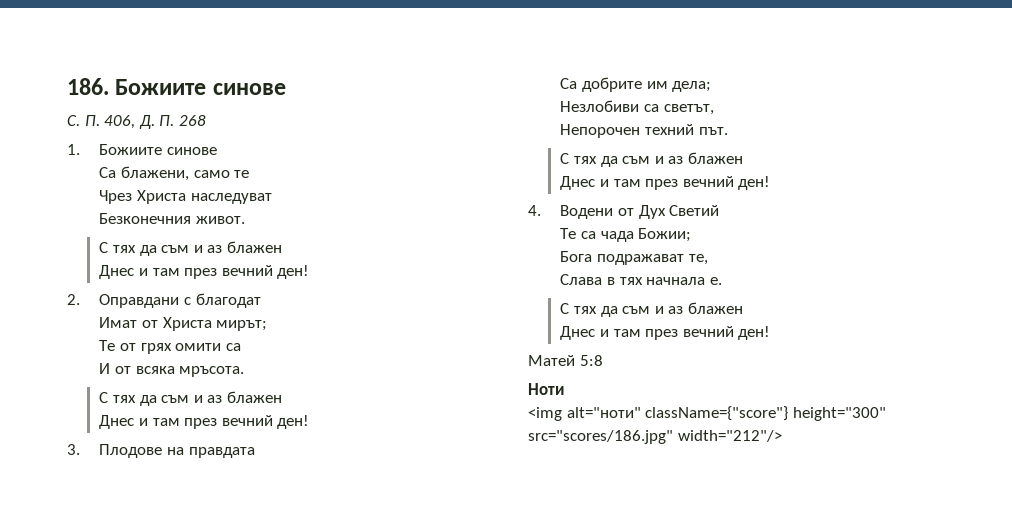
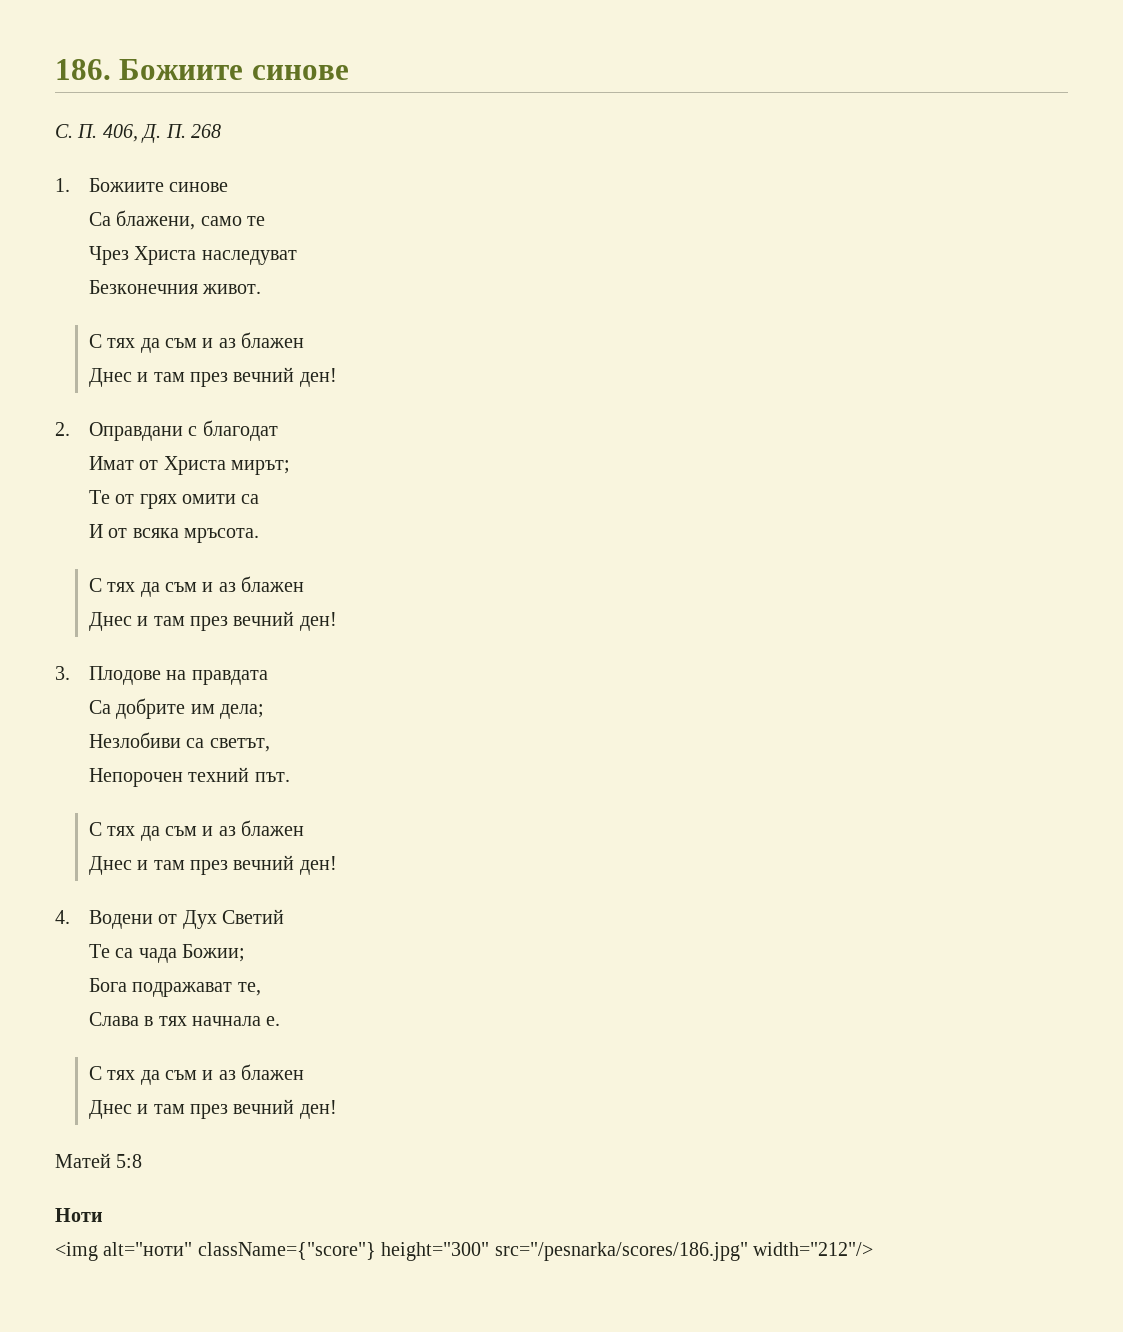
- <img alt="ноти" className={"score"} height="300" src="scores/186.jpg" width="212"/>
+ <img alt="ноти" className={"score"} height="300" src="/pesnarka/scores/186.jpg" width="212"/>

